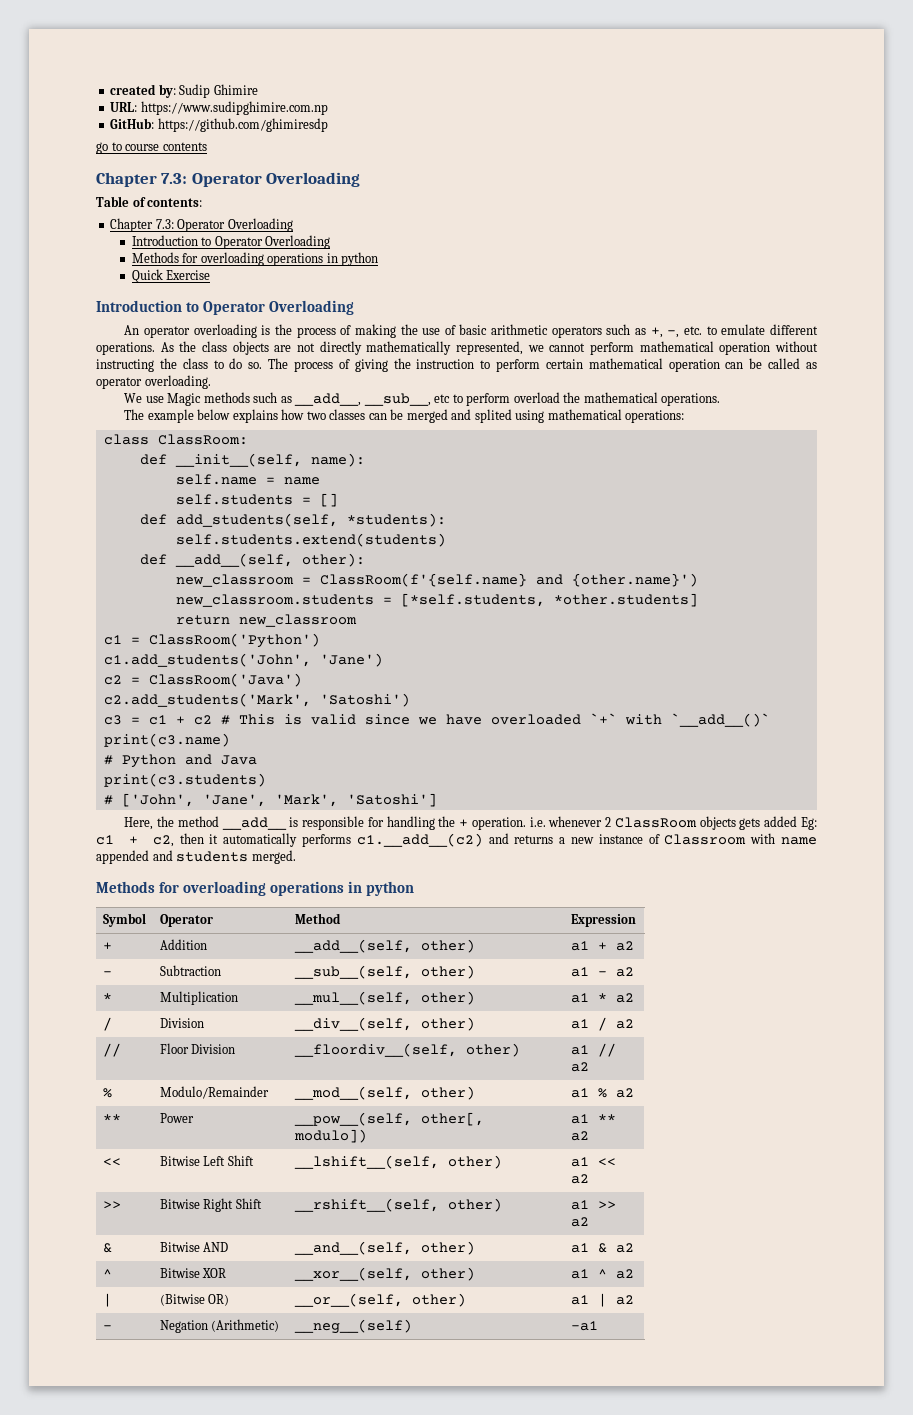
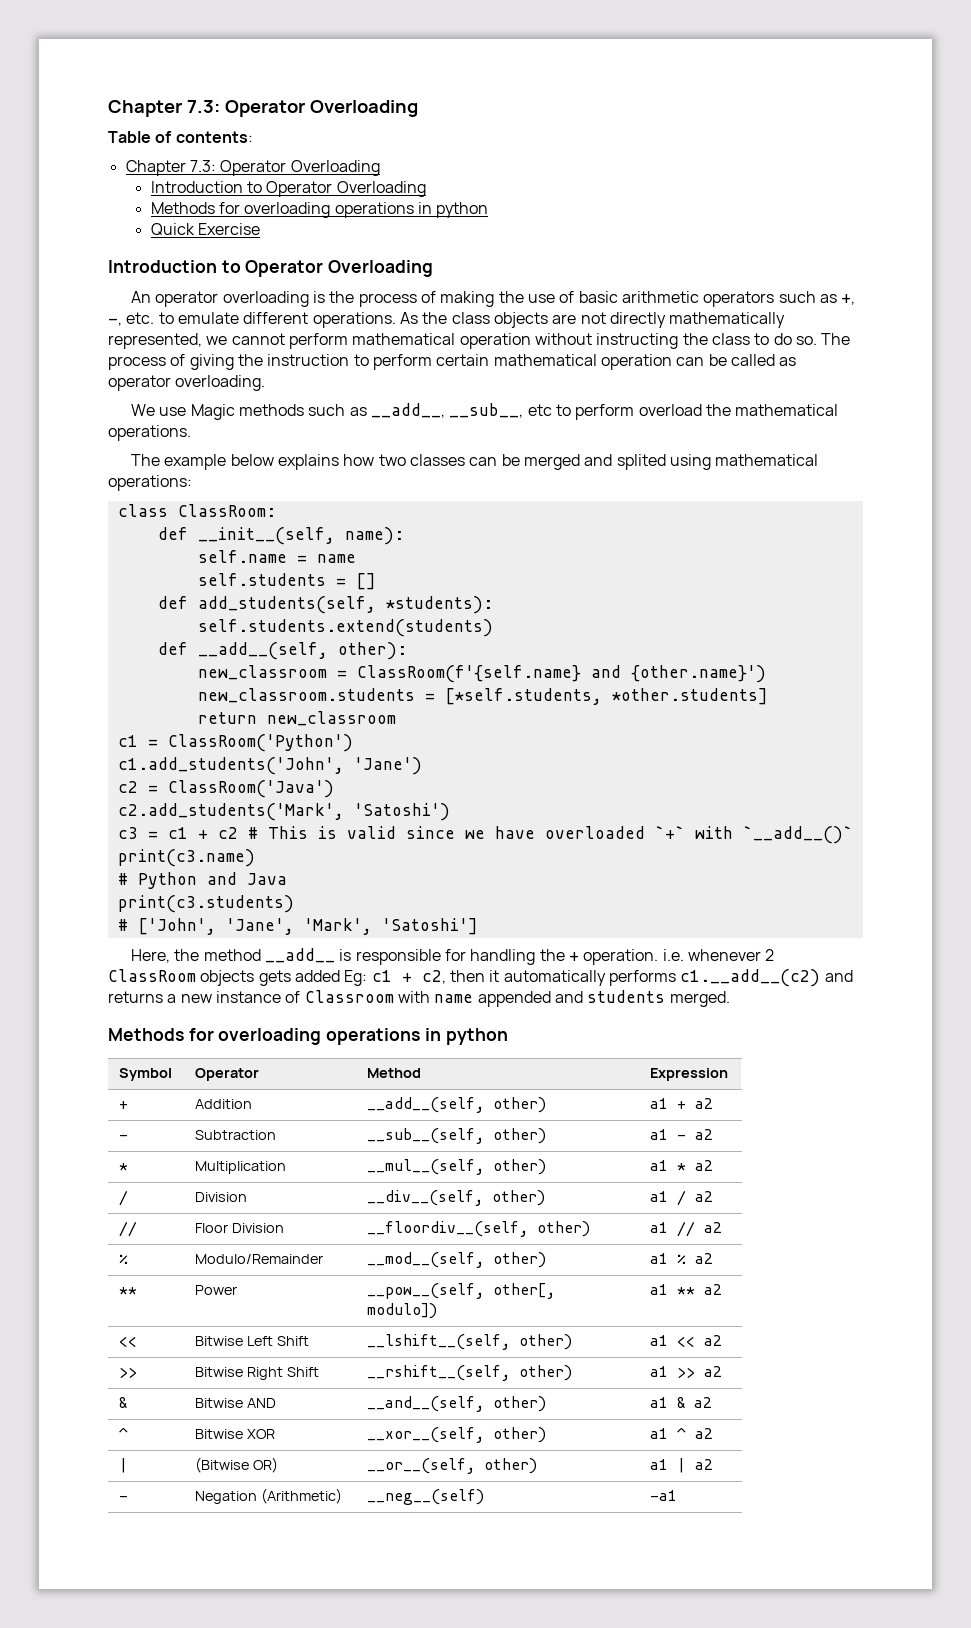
- created by: Sudip Ghimire
- URL: https://www.sudipghimire.com.np
- GitHub: https://github.com/ghimiresdp
- go to course contents

